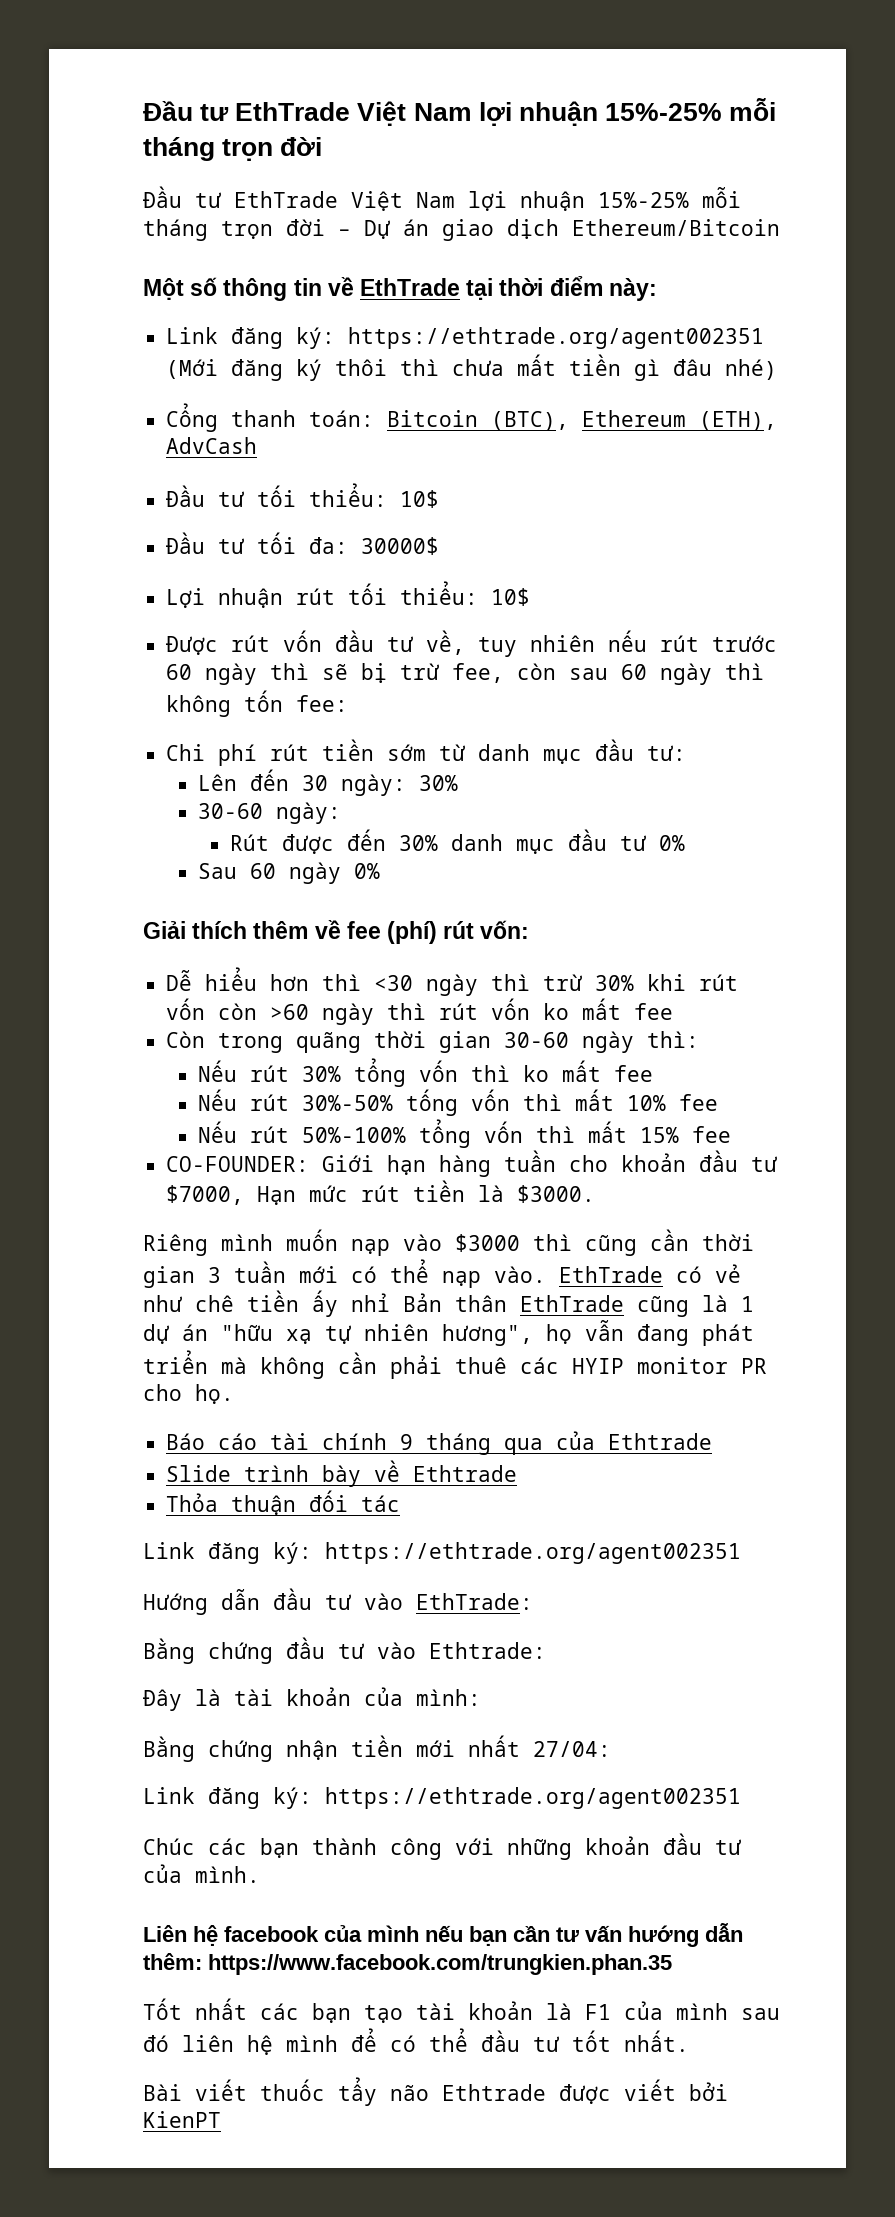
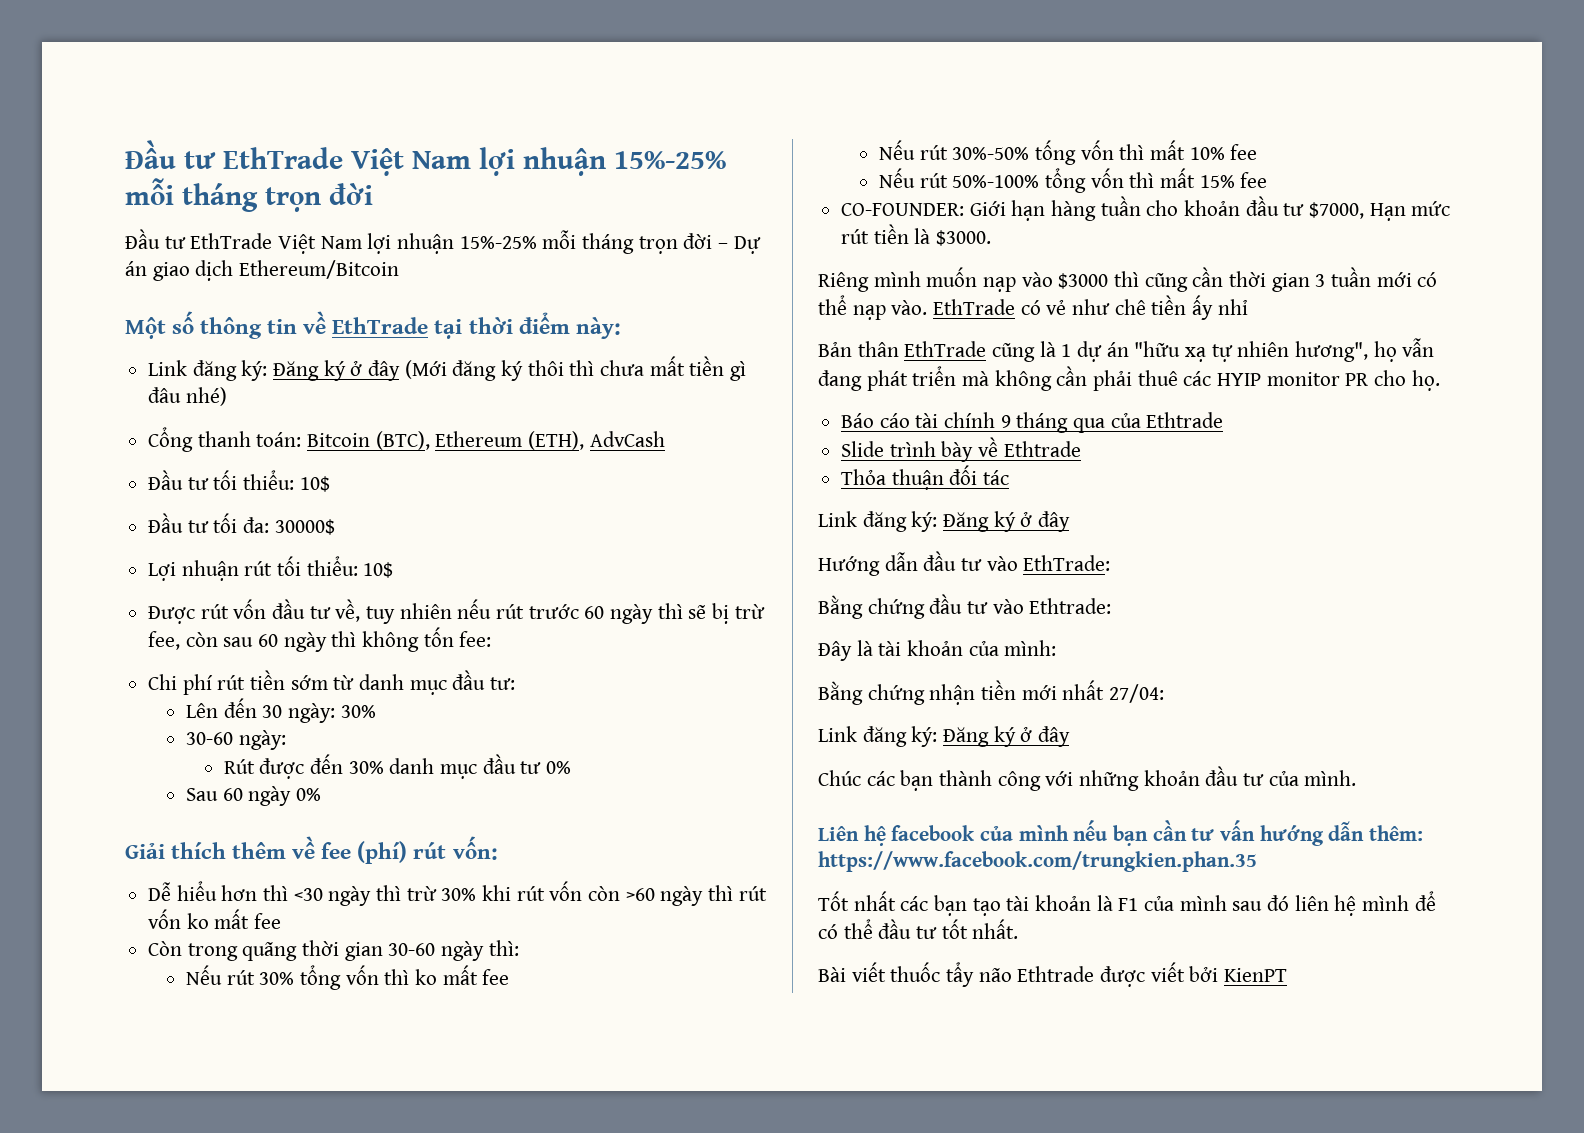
- Link đăng ký: https://ethtrade.org/agent002351 (Mới đăng ký thôi thì chưa mất tiền gì đâu nhé)
+ Link đăng ký: Đăng ký ở đây (Mới đăng ký thôi thì chưa mất tiền gì đâu nhé)
- EthTrade có vẻ như chê tiền ấy nhỉ Bản thân EthTrade cũng là 1 dự án "hữu xạ tự nhiên hương", họ vẫn đang phát triển mà không cần phải thuê các HYIP monitor PR cho họ.
+ EthTrade có vẻ như chê tiền ấy nhỉ
+ Bản thân EthTrade cũng là 1 dự án "hữu xạ tự nhiên hương", họ vẫn đang phát triển mà không cần phải thuê các HYIP monitor PR cho họ.
  Thỏa thuận đối tác
- Link đăng ký: https://ethtrade.org/agent002351
+ Link đăng ký: Đăng ký ở đây
  Bằng chứng nhận tiền mới nhất 27/04:
- Link đăng ký: https://ethtrade.org/agent002351
+ Link đăng ký: Đăng ký ở đây

